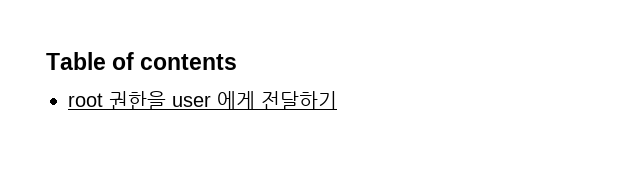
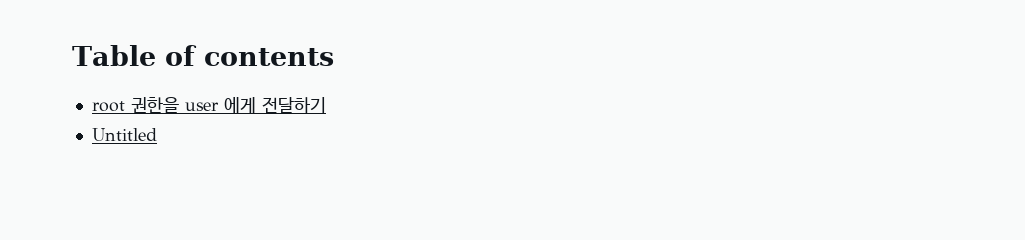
+ Untitled

